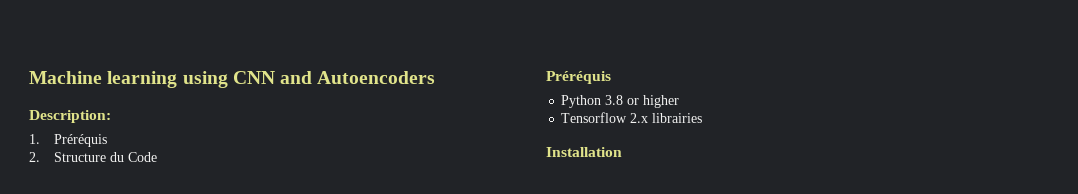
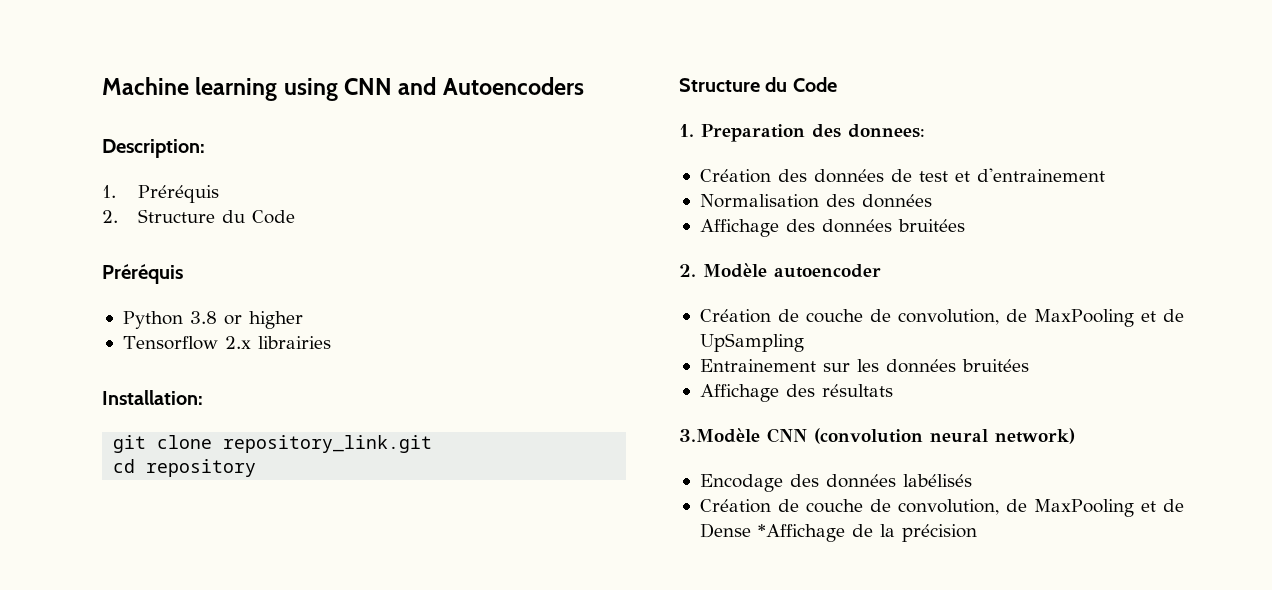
- Installation
+ Installation:
+ git clone repository_link.git
+ cd repository
+ Structure du Code
+ 1. Preparation des donnees:
+ Création des données de test et d'entrainement
+ Normalisation des données
+ Affichage des données bruitées
+ 2. Modèle autoencoder
+ Création de couche de convolution, de MaxPooling et de UpSampling
+ Entrainement sur les données bruitées
+ Affichage des résultats
+ 3.Modèle CNN (convolution neural network)
+ Encodage des données labélisés
+ Création de couche de convolution, de MaxPooling et de Dense *Affichage de la précision

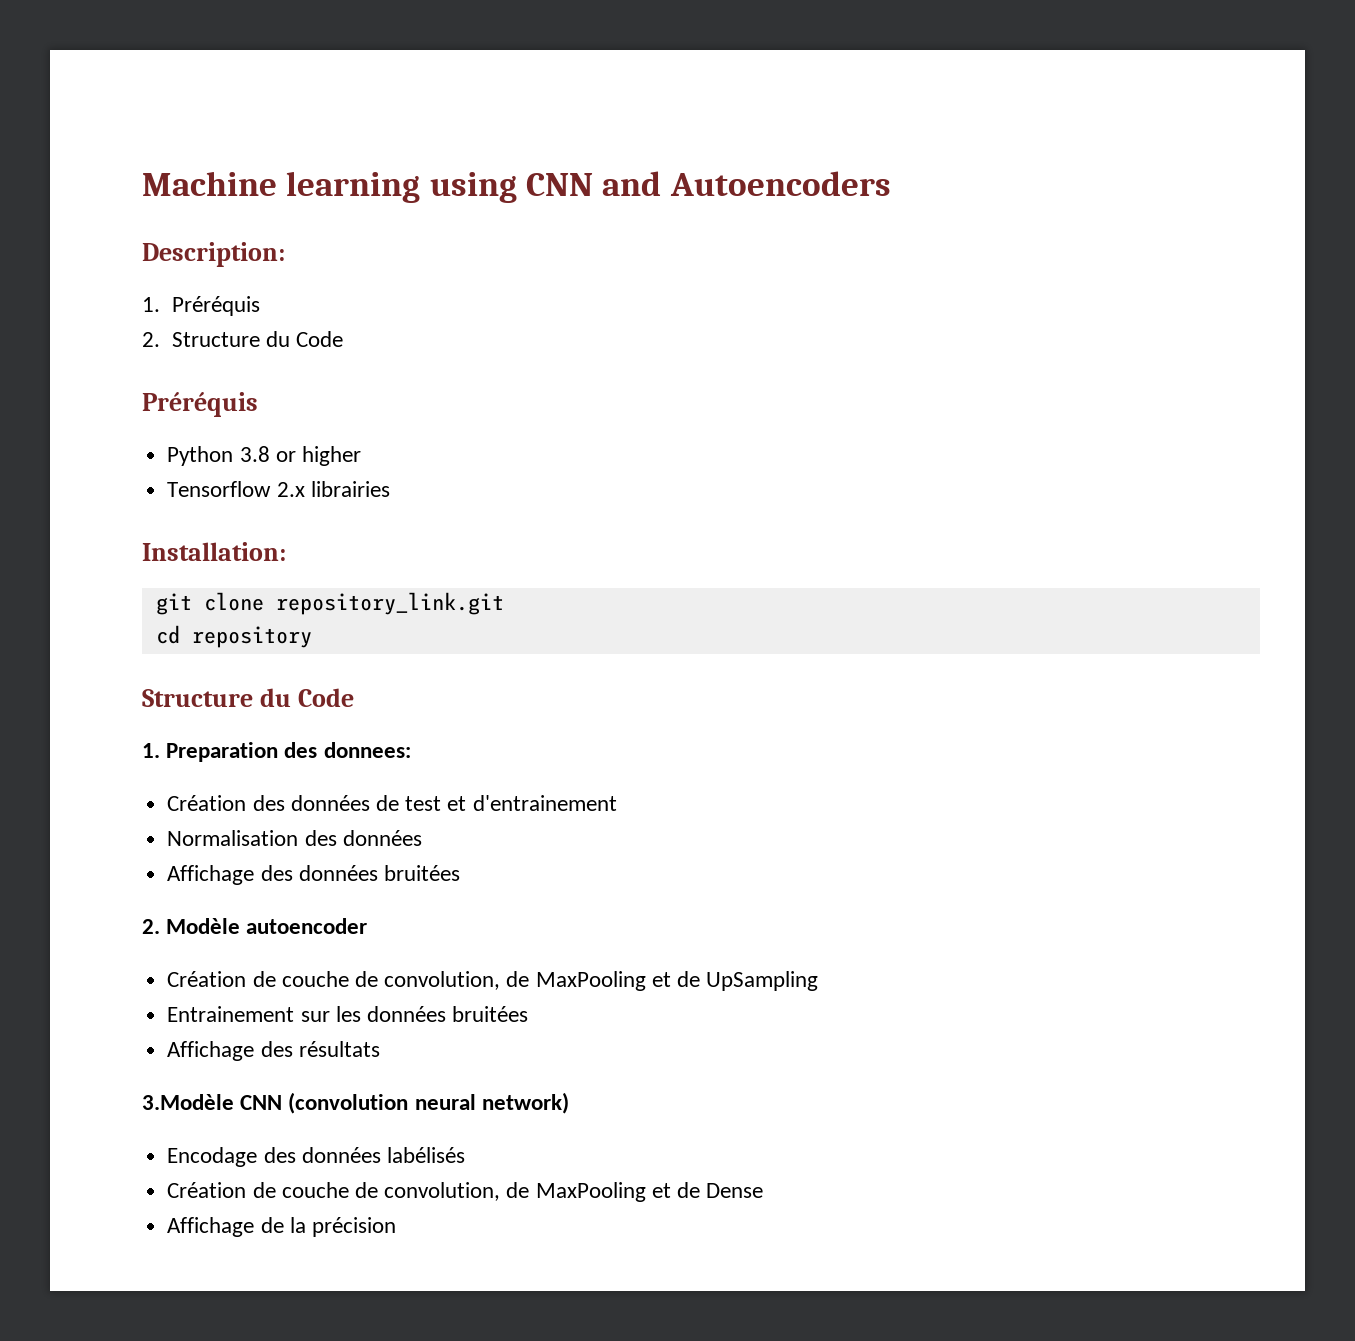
- Création de couche de convolution, de MaxPooling et de Dense *Affichage de la précision
+ Création de couche de convolution, de MaxPooling et de Dense
+ Affichage de la précision

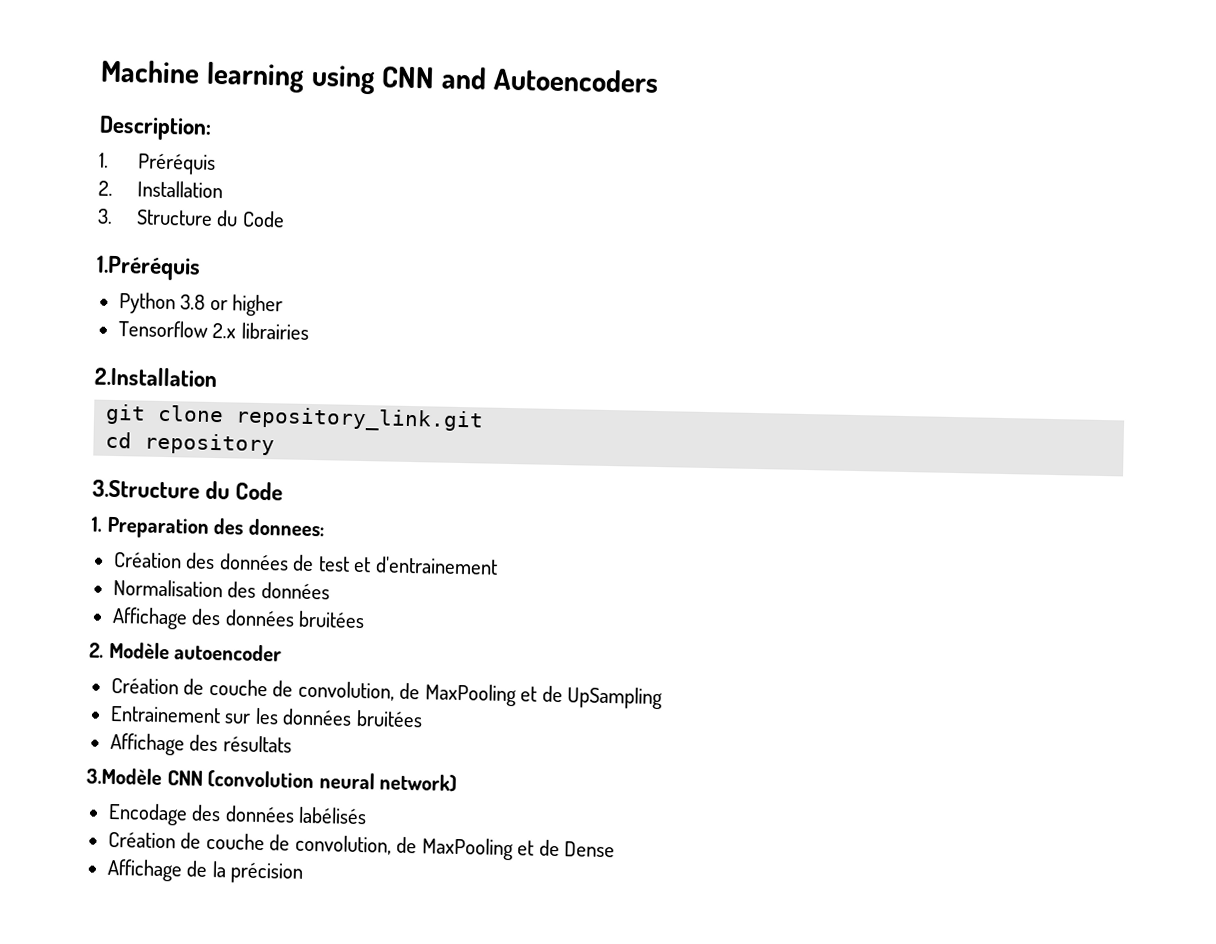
- 2. Structure du Code
- Préréquis
+ 2. Installation
+ 3. Structure du Code
+ 1.Préréquis
- Installation:
+ 2.Installation
  cd repository
- Structure du Code
+ 3.Structure du Code

